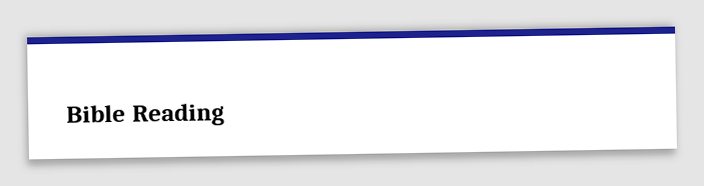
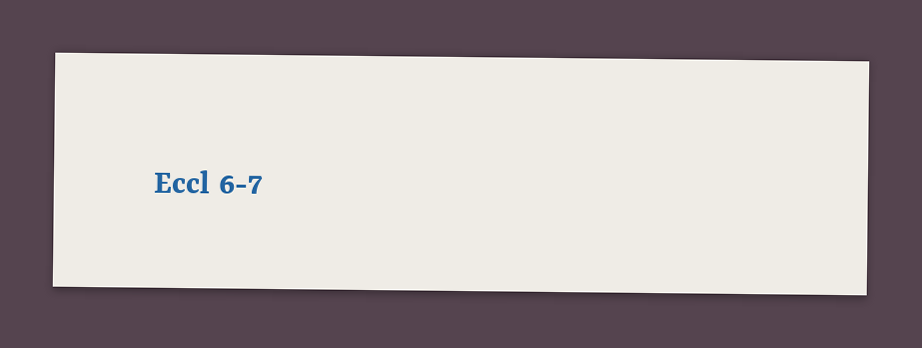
- Bible Reading
+ Eccl 6-7

